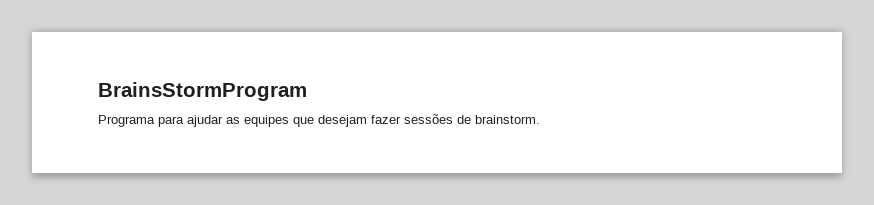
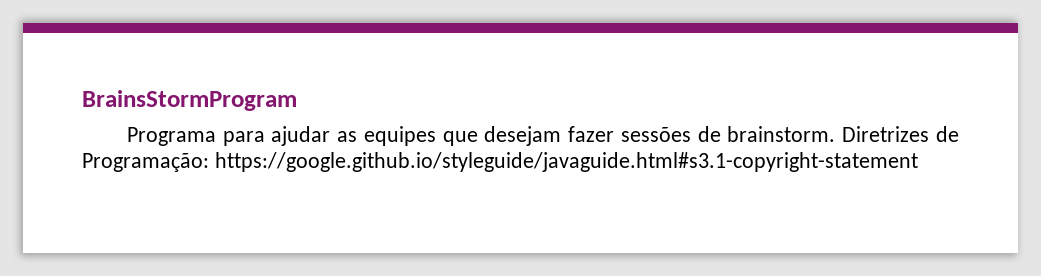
+ Diretrizes de Programação: https://google.github.io/styleguide/javaguide.html#s3.1-copyright-statement

